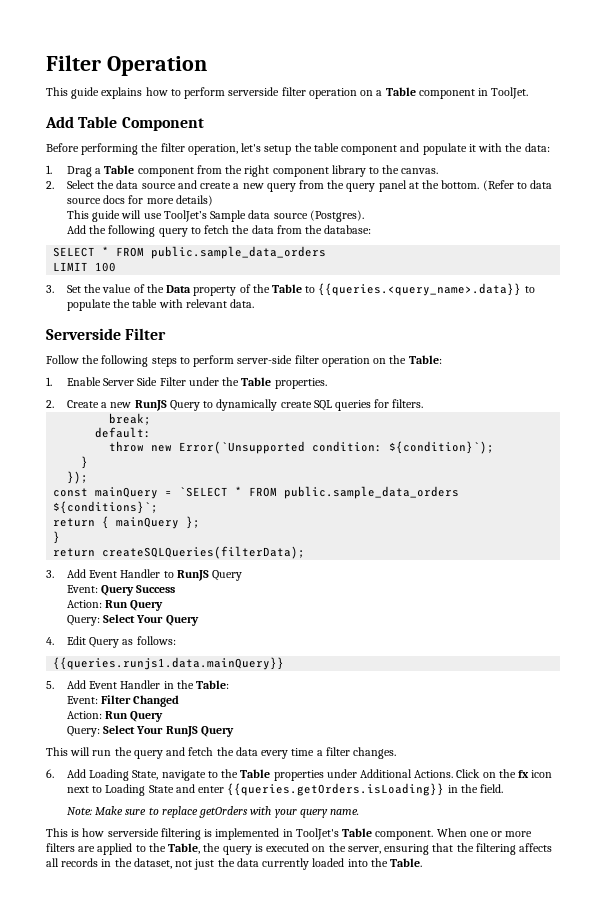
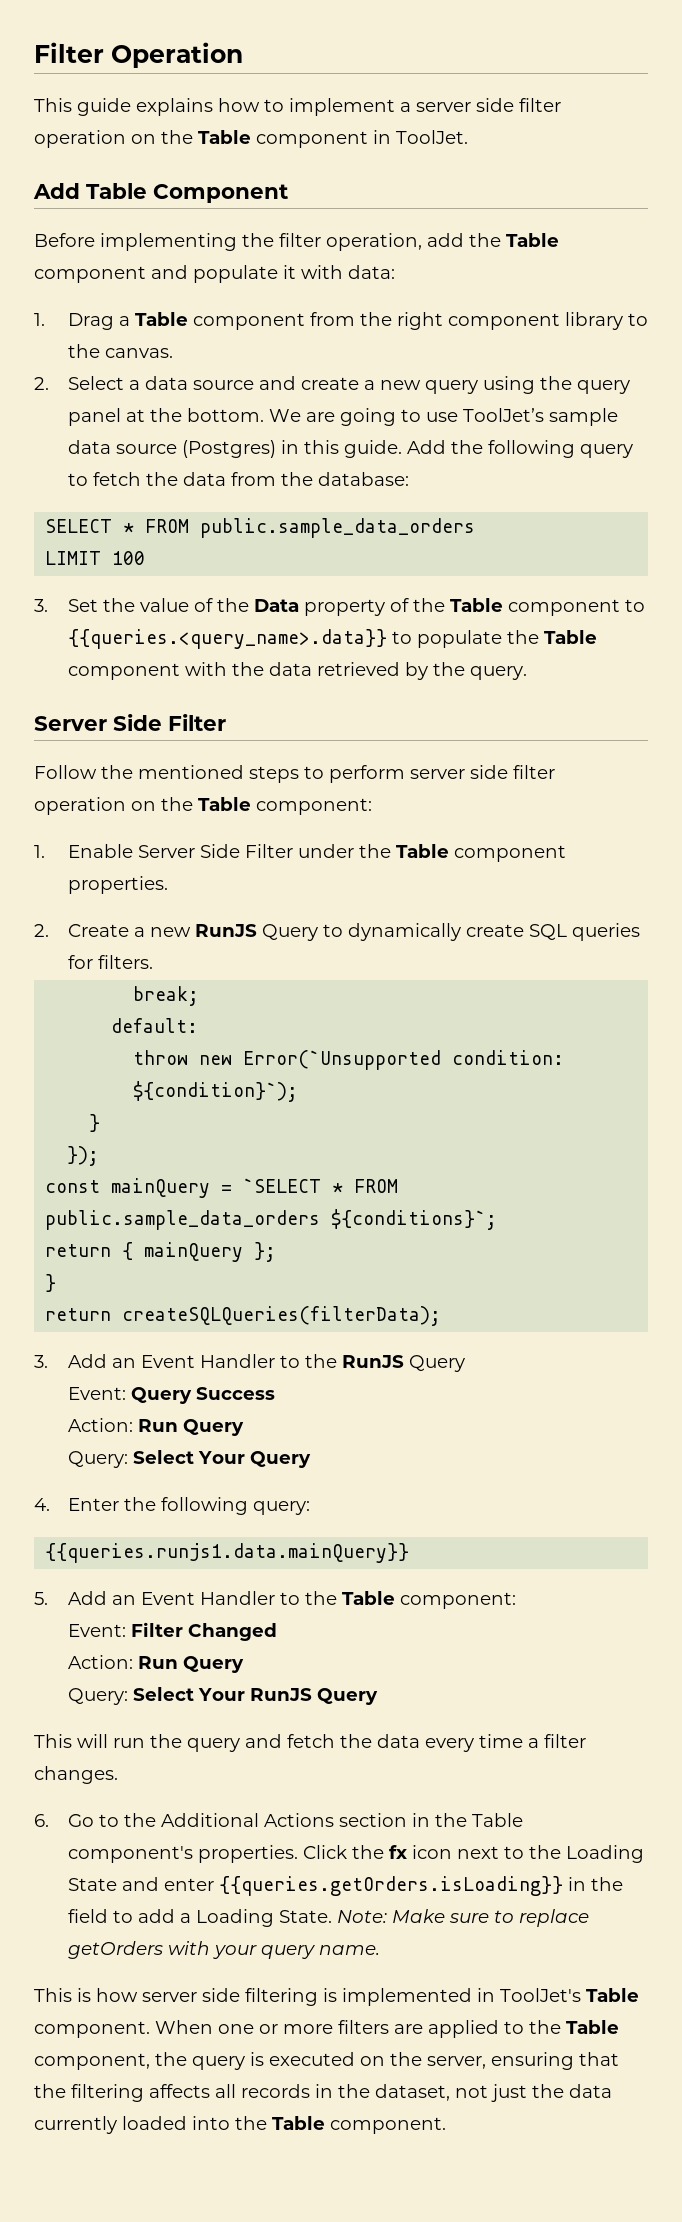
- This guide explains how to perform serverside filter operation on a Table component in ToolJet.
+ This guide explains how to implement a server side filter operation on the Table component in ToolJet.
- Before performing the filter operation, let's setup the table component and populate it with the data:
+ Before implementing the filter operation, add the Table component and populate it with data:
- 2. Select the data source and create a new query from the query panel at the bottom.
+ 2. Select a data source and create a new query using the query panel at the bottom.
- (Refer to data source docs for more details)
- This guide will use ToolJet’s Sample data source (Postgres).
- Add the following query to fetch the data from the database:
+ We are going to use ToolJet’s sample data source (Postgres) in this guide. Add the following query to fetch the data from the database:
- 3. Set the value of the Data property of the Table to {{queries.<query_name>.data}} to populate the table with relevant data.
- Serverside Filter
+ 3. Set the value of the Data property of the Table component to {{queries.<query_name>.data}} to populate the Table component with the data retrieved by the query.
+ Server Side Filter
- Follow the following steps to perform server-side filter operation on the Table:
+ Follow the mentioned steps to perform server side filter operation on the Table component:
- 1. Enable Server Side Filter under the Table properties.
+ 1. Enable Server Side Filter under the Table component properties.
- 3. Add Event Handler to RunJS Query
+ 3. Add an Event Handler to the RunJS Query
- 4. Edit Query as follows:
+ 4. Enter the following query:
- 5. Add Event Handler in the Table:
+ 5. Add an Event Handler to the Table component:
- 6. Add Loading State, navigate to the Table properties under Additional Actions. Click on the fx icon next to Loading State and enter {{queries.getOrders.isLoading}} in the field.
- Note: Make sure to replace getOrders with your query name.
+ 6. Go to the Additional Actions section in the Table component's properties. Click the fx icon next to the Loading State and enter {{queries.getOrders.isLoading}} in the field to add a Loading State. Note: Make sure to replace getOrders with your query name.
- This is how serverside filtering is implemented in ToolJet's Table component.
+ This is how server side filtering is implemented in ToolJet's Table component.
- When one or more filters are applied to the Table, the query is executed on the server, ensuring that the filtering affects all records in the dataset, not just the data currently loaded into the Table.
+ When one or more filters are applied to the Table component, the query is executed on the server, ensuring that the filtering affects all records in the dataset, not just the data currently loaded into the Table component.

